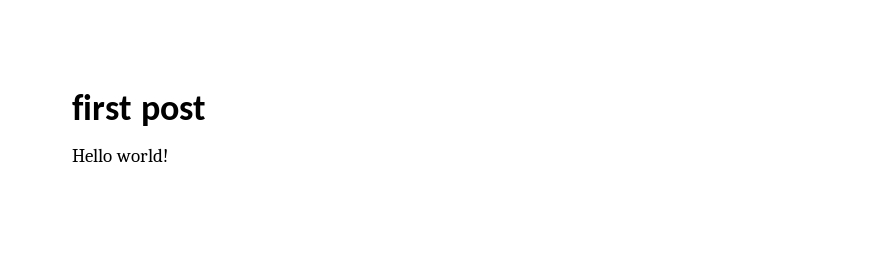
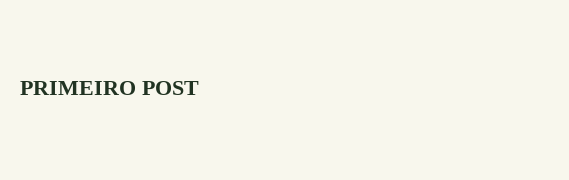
- first post
- Hello world!
+ PRIMEIRO POST

